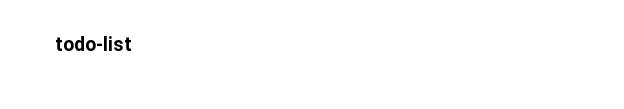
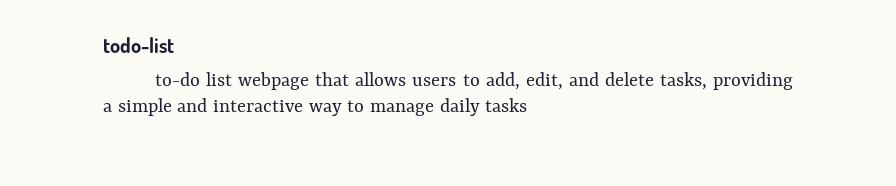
+ to-do list webpage that allows users to add, edit, and delete tasks, providing a simple and interactive way to manage daily tasks

